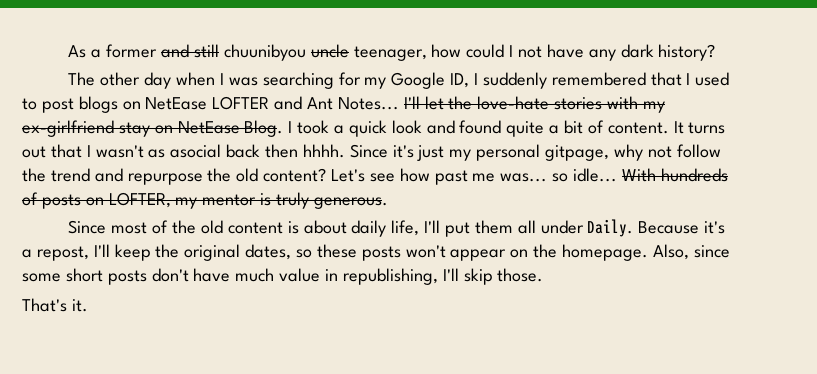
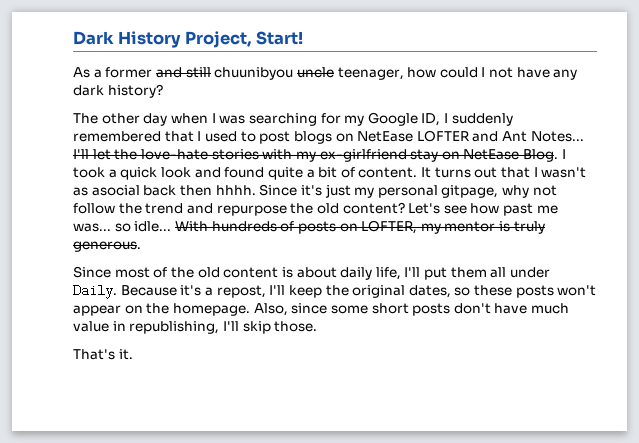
+ Dark History Project, Start!

